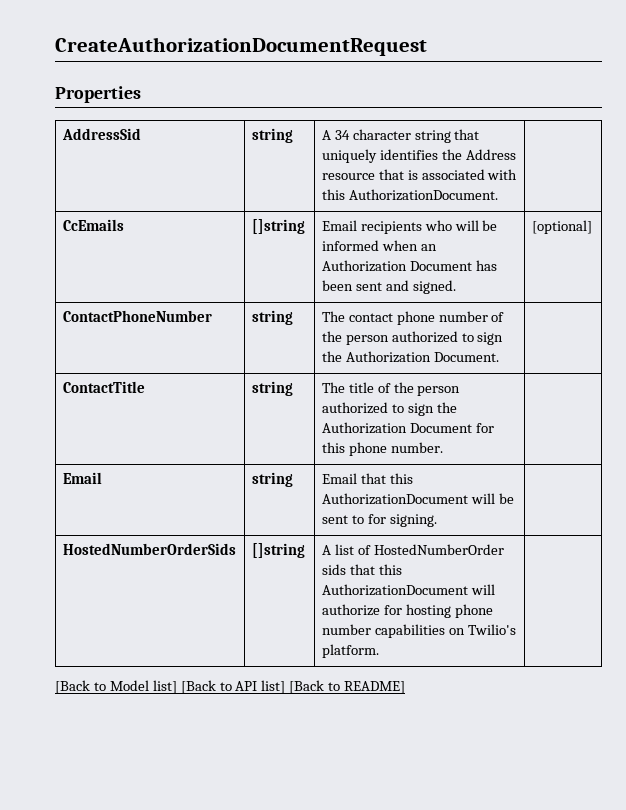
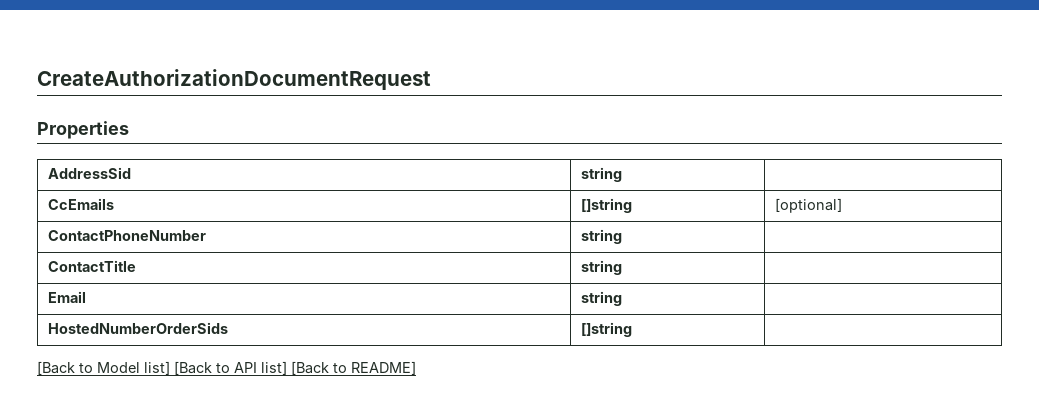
- AddressSid | string | A 34 character string that uniquely identifies the Address resource that is associated with this AuthorizationDocument. |
- CcEmails | []string | Email recipients who will be informed when an Authorization Document has been sent and signed. | [optional]
- ContactPhoneNumber | string | The contact phone number of the person authorized to sign the Authorization Document. |
- ContactTitle | string | The title of the person authorized to sign the Authorization Document for this phone number. |
- Email | string | Email that this AuthorizationDocument will be sent to for signing. |
- HostedNumberOrderSids | []string | A list of HostedNumberOrder sids that this AuthorizationDocument will authorize for hosting phone number capabilities on Twilio's platform. |
+ AddressSid | string |
+ CcEmails | []string | [optional]
+ ContactPhoneNumber | string |
+ ContactTitle | string |
+ Email | string |
+ HostedNumberOrderSids | []string |

